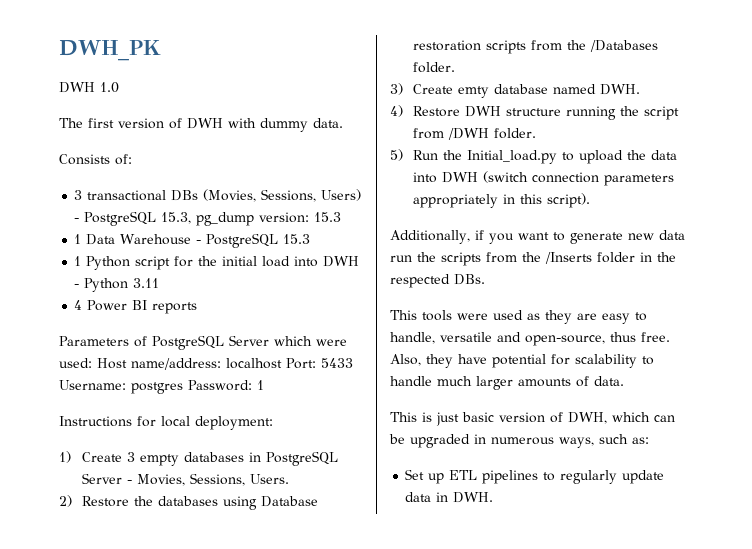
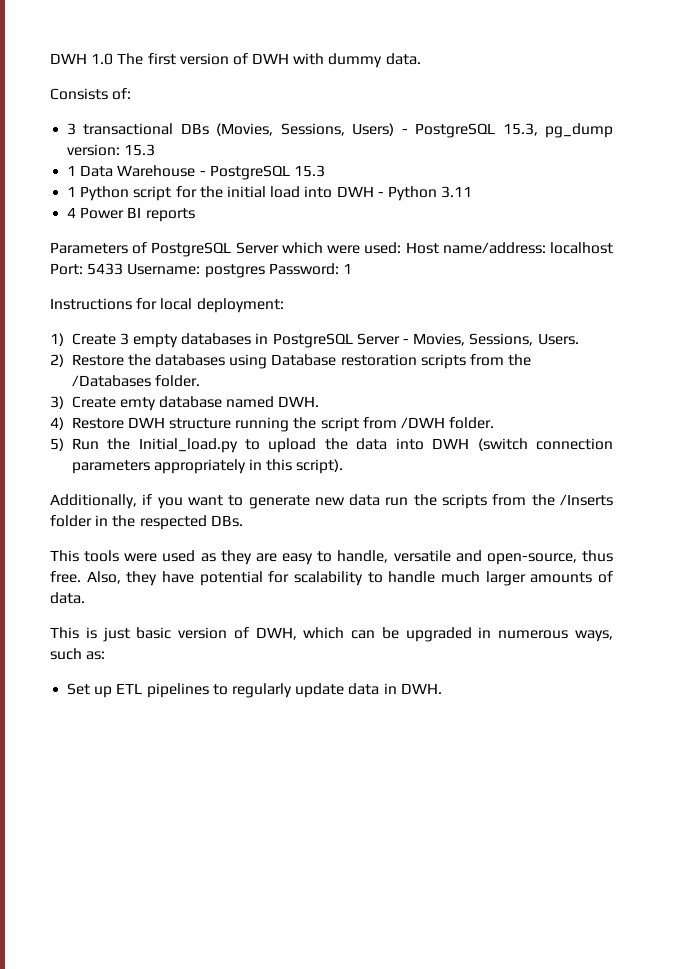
- DWH_PK
- DWH 1.0
- The first version of DWH with dummy data.
+ DWH 1.0 The first version of DWH with dummy data.

